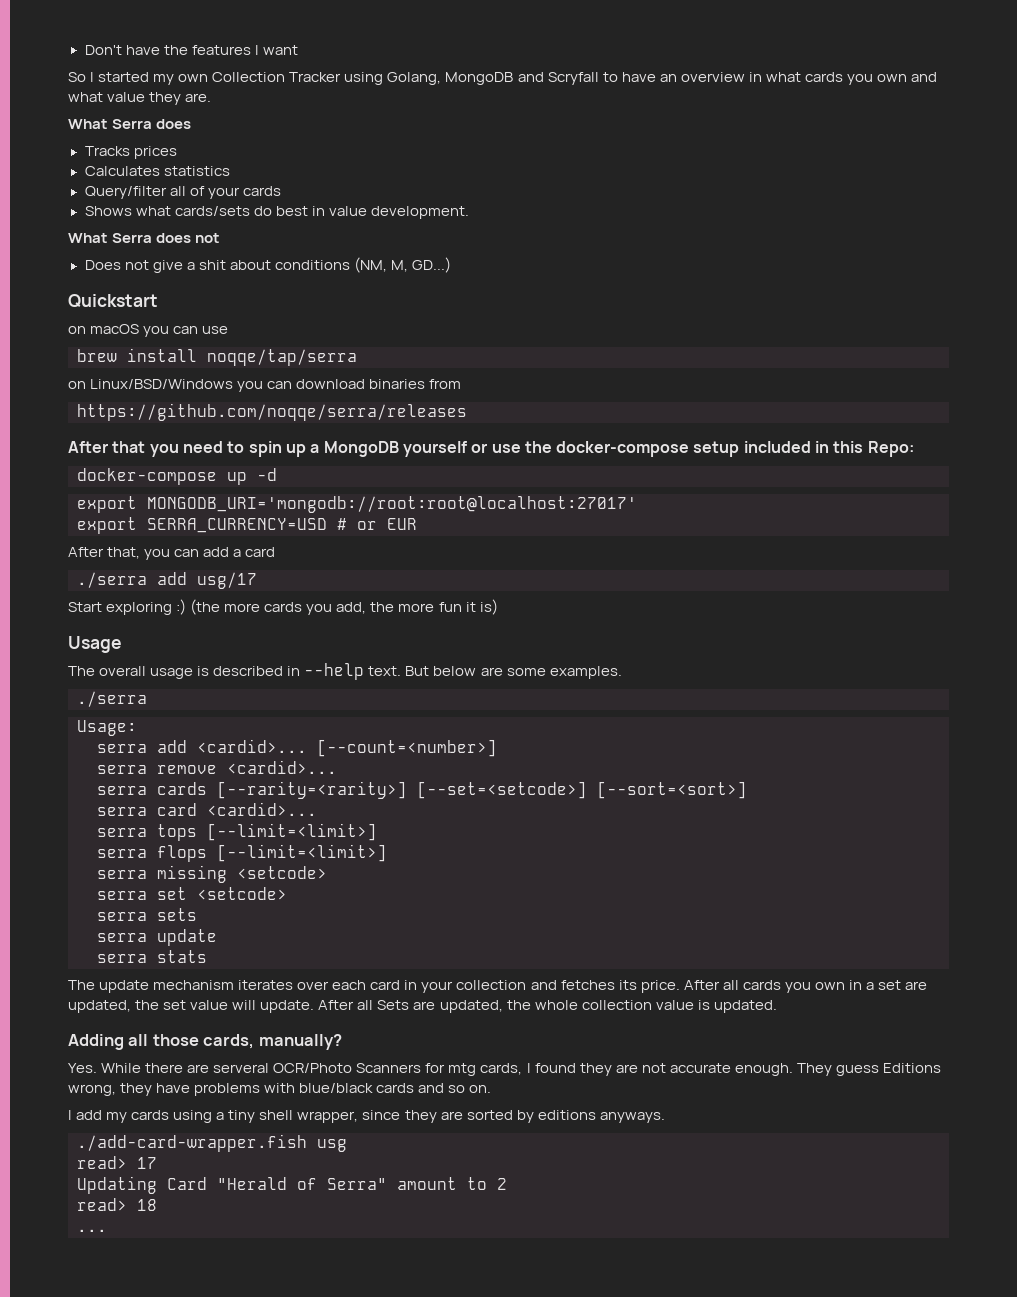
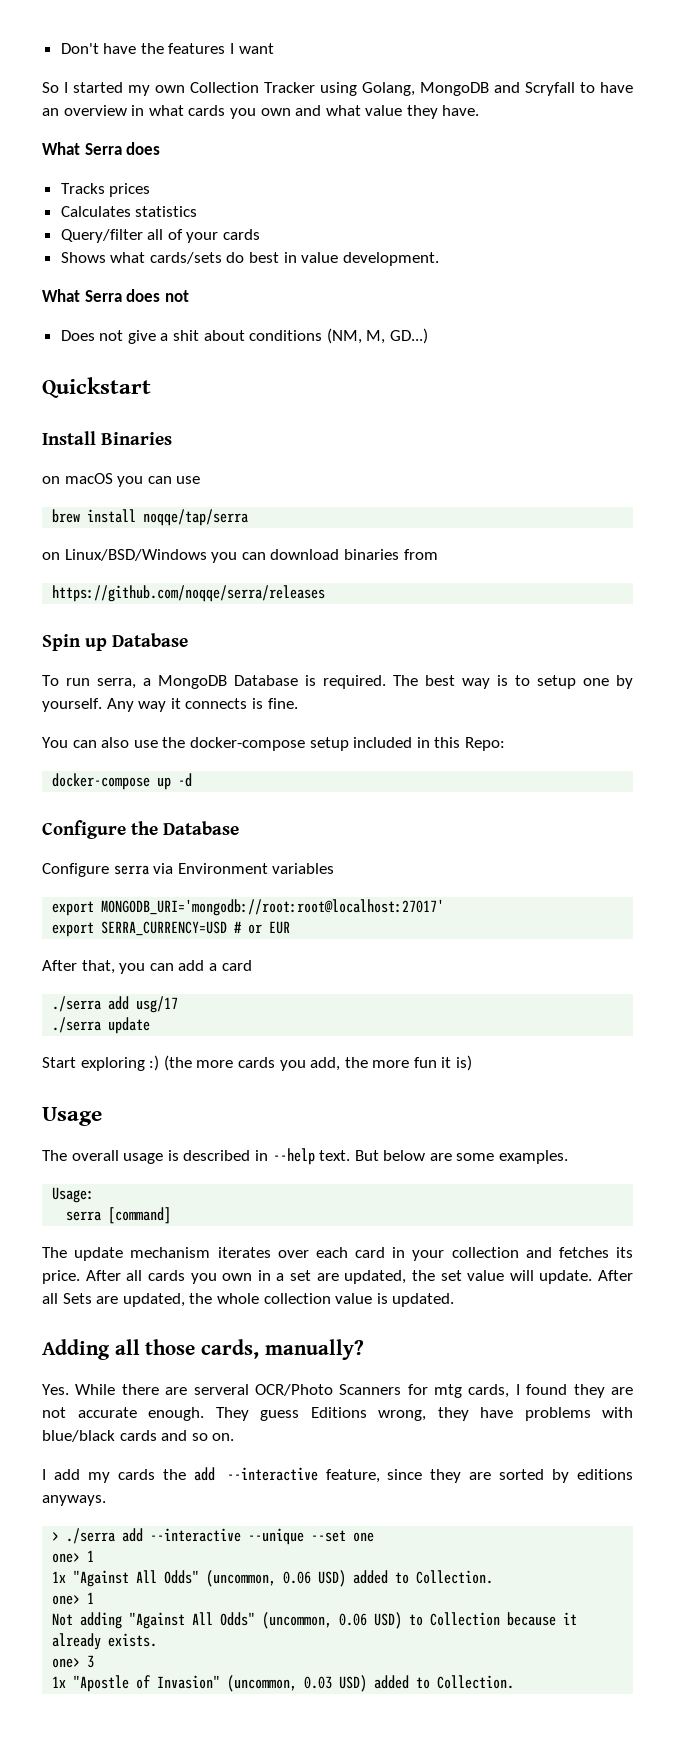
- So I started my own Collection Tracker using Golang, MongoDB and Scryfall to have an overview in what cards you own and what value they are.
+ So I started my own Collection Tracker using Golang, MongoDB and Scryfall to have an overview in what cards you own and what value they have.
+ Install Binaries
- After that you need to spin up a MongoDB yourself or use the docker-compose setup included in this Repo:
+ Spin up Database
+ To run serra, a MongoDB Database is required. The best way is to setup one by yourself. Any way it connects is fine.
+ You can also use the docker-compose setup included in this Repo:
+ Configure the Database
+ Configure serra via Environment variables
+ ./serra update
  But below are some examples.
- ./serra
- serra add <cardid>... [--count=<number>]
- serra remove <cardid>...
- serra cards [--rarity=<rarity>] [--set=<setcode>] [--sort=<sort>]
- serra card <cardid>...
- serra tops [--limit=<limit>]
- serra flops [--limit=<limit>]
- serra missing <setcode>
- serra set <setcode>
- serra sets
- serra update
- serra stats
+ serra [command]
- I add my cards using a tiny shell wrapper, since they are sorted by editions anyways.
+ I add my cards the add --interactive feature, since they are sorted by editions anyways.
- ./add-card-wrapper.fish usg
- read> 17
- Updating Card "Herald of Serra" amount to 2
- read> 18
- ...
+ > ./serra add --interactive --unique --set one
+ one> 1
+ 1x "Against All Odds" (uncommon, 0.06 USD) added to Collection.
+ one> 1
+ Not adding "Against All Odds" (uncommon, 0.06 USD) to Collection because it already exists.
+ one> 3
+ 1x "Apostle of Invasion" (uncommon, 0.03 USD) added to Collection.

